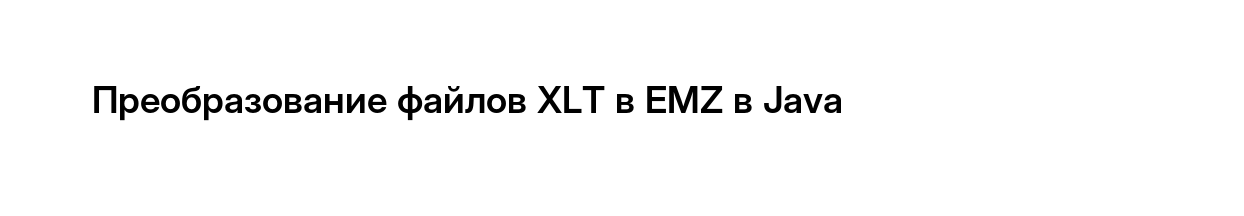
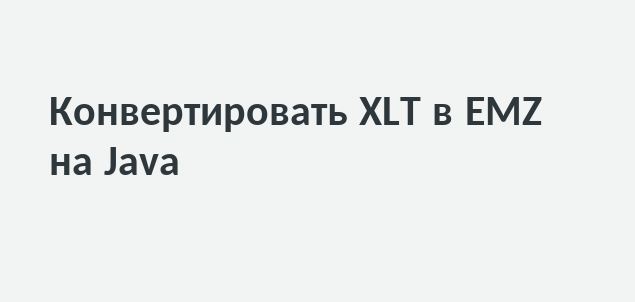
- Преобразование файлов XLT в EMZ в Java
+ Конвертировать XLT в EMZ на Java

